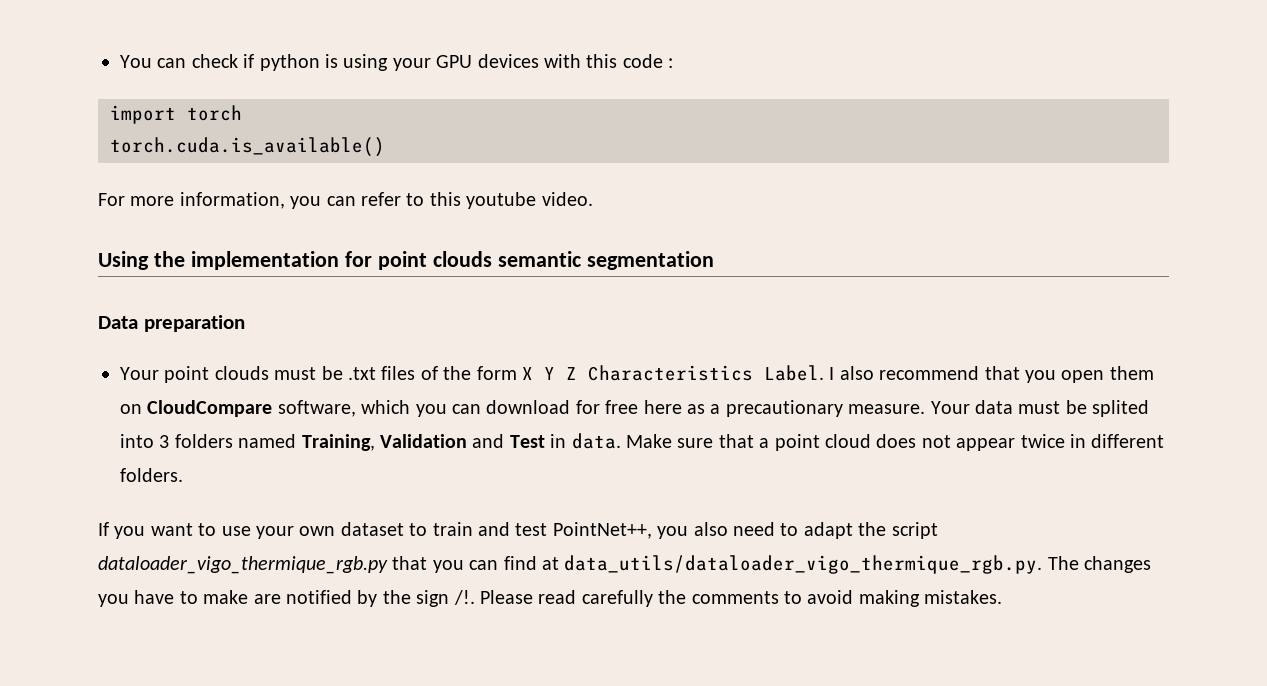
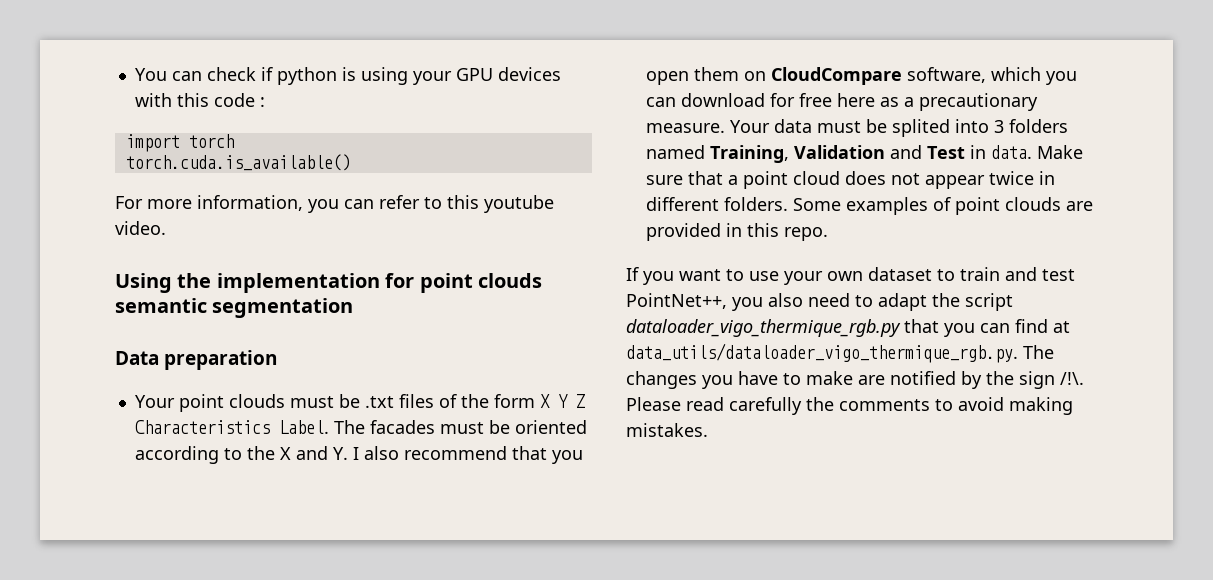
- I also recommend that you open them on CloudCompare software, which you can download for free here as a precautionary measure.
+ The facades must be oriented according to the X and Y. I also recommend that you open them on CloudCompare software, which you can download for free here as a precautionary measure.
+ Some examples of point clouds are provided in this repo.
- If you want to use your own dataset to train and test PointNet++, you also need to adapt the script dataloader_vigo_thermique_rgb.py that you can find at data_utils/dataloader_vigo_thermique_rgb.py. The changes you have to make are notified by the sign /!.
+ If you want to use your own dataset to train and test PointNet++, you also need to adapt the script dataloader_vigo_thermique_rgb.py that you can find at data_utils/dataloader_vigo_thermique_rgb.py. The changes you have to make are notified by the sign /!\.

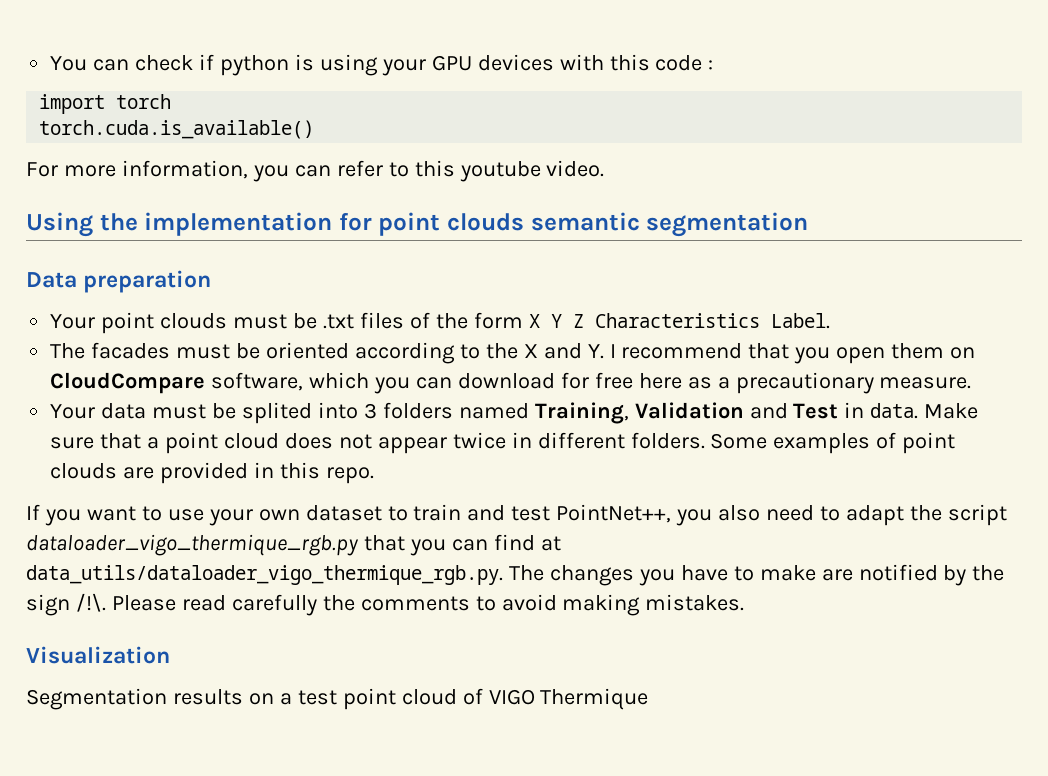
- Your point clouds must be .txt files of the form X Y Z Characteristics Label. The facades must be oriented according to the X and Y. I also recommend that you open them on CloudCompare software, which you can download for free here as a precautionary measure. Your data must be splited into 3 folders named Training, Validation and Test in data.
+ Your point clouds must be .txt files of the form X Y Z Characteristics Label.
+ The facades must be oriented according to the X and Y. I recommend that you open them on CloudCompare software, which you can download for free here as a precautionary measure.
+ Your data must be splited into 3 folders named Training, Validation and Test in data.
+ Visualization
+ Segmentation results on a test point cloud of VIGO Thermique

